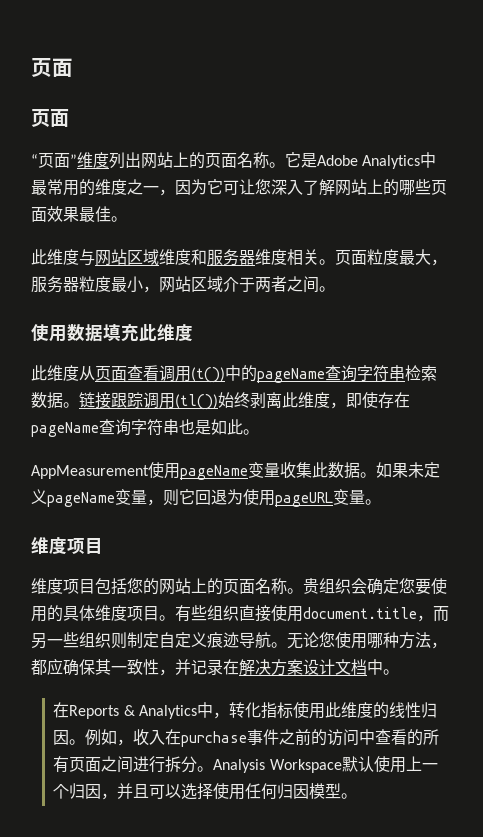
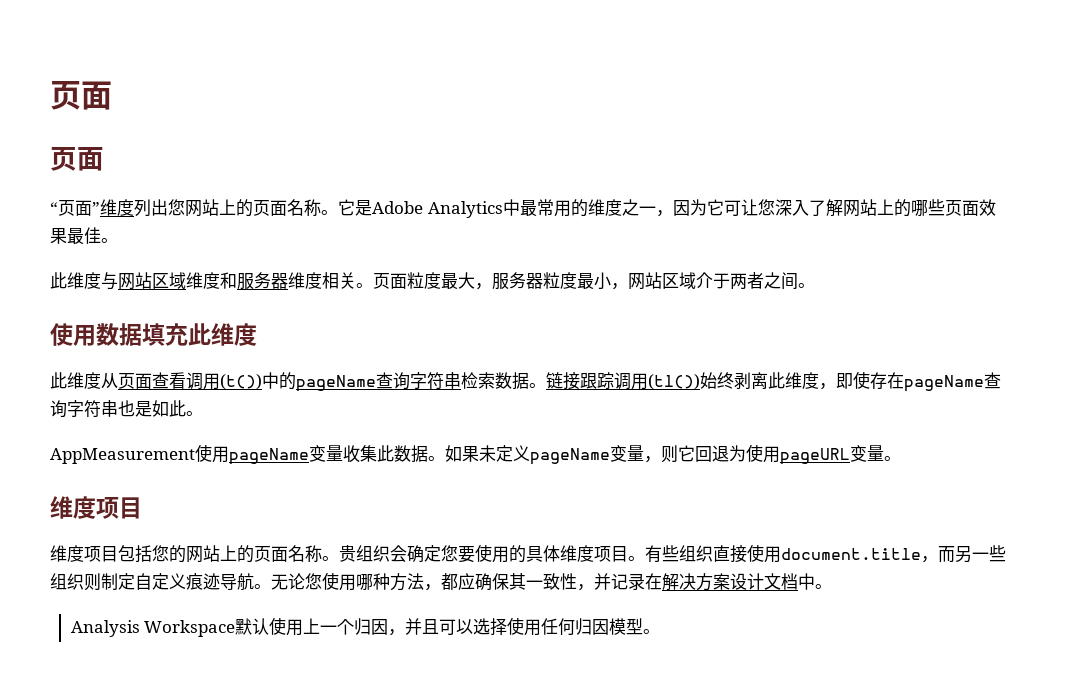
- “页面”维度列出网站上的页面名称。
+ “页面”维度列出您网站上的页面名称。
- 在Reports & Analytics中，转化指标使用此维度的线性归因。例如，收入在purchase事件之前的访问中查看的所有页面之间进行拆分。

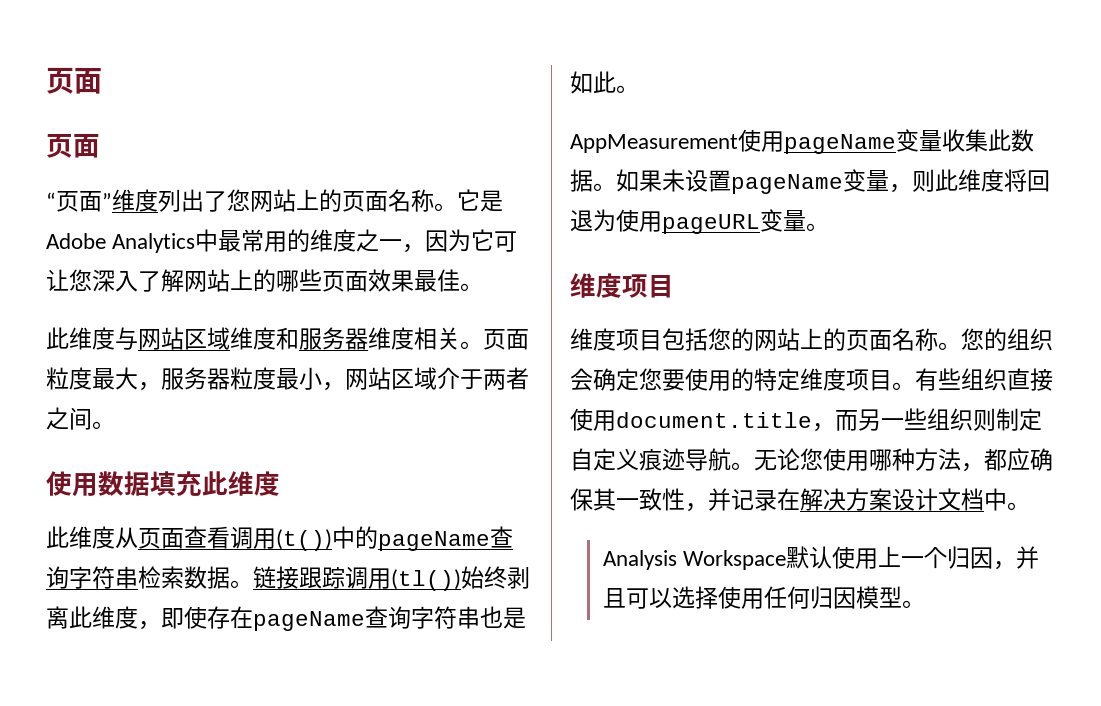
- “页面”维度列出您网站上的页面名称。
+ “页面”维度列出了您网站上的页面名称。
- 如果未定义pageName变量，则它回退为使用pageURL变量。
+ 如果未设置pageName变量，则此维度将回退为使用pageURL变量。
- 贵组织会确定您要使用的具体维度项目。
+ 您的组织会确定您要使用的特定维度项目。

